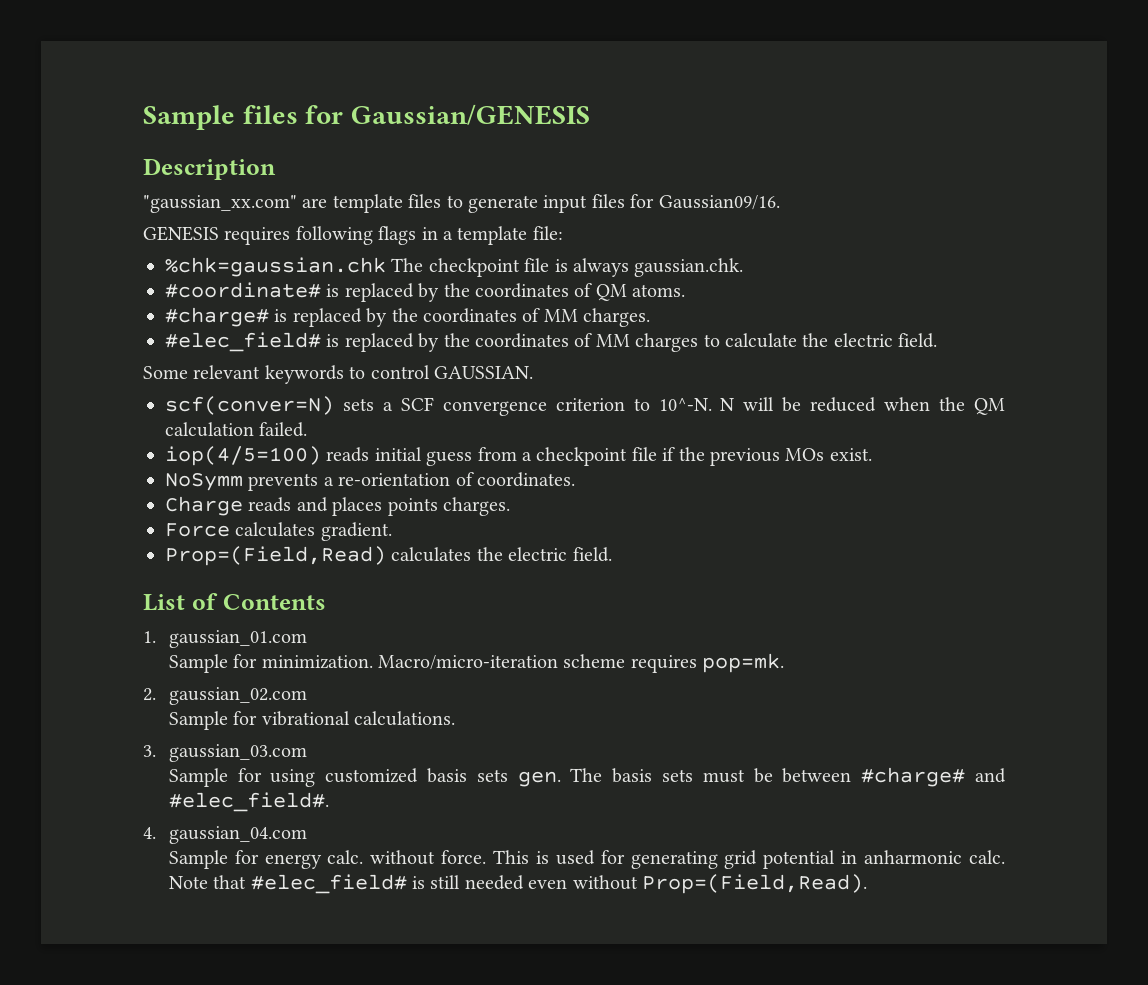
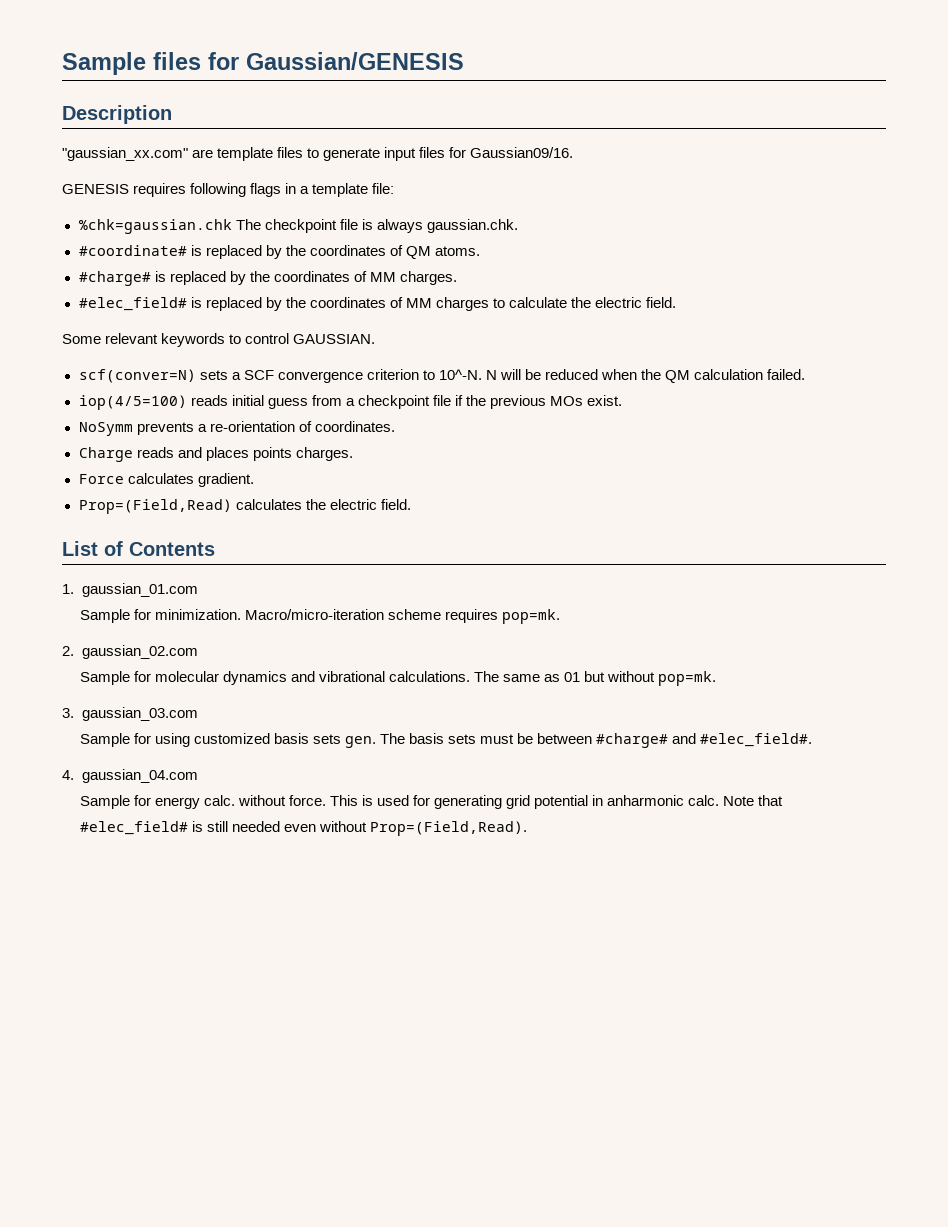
- Sample for vibrational calculations.
+ Sample for molecular dynamics and vibrational calculations. The same as 01 but without pop=mk.

